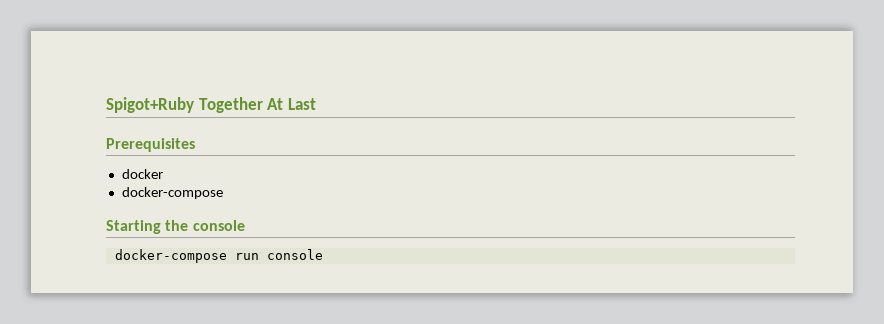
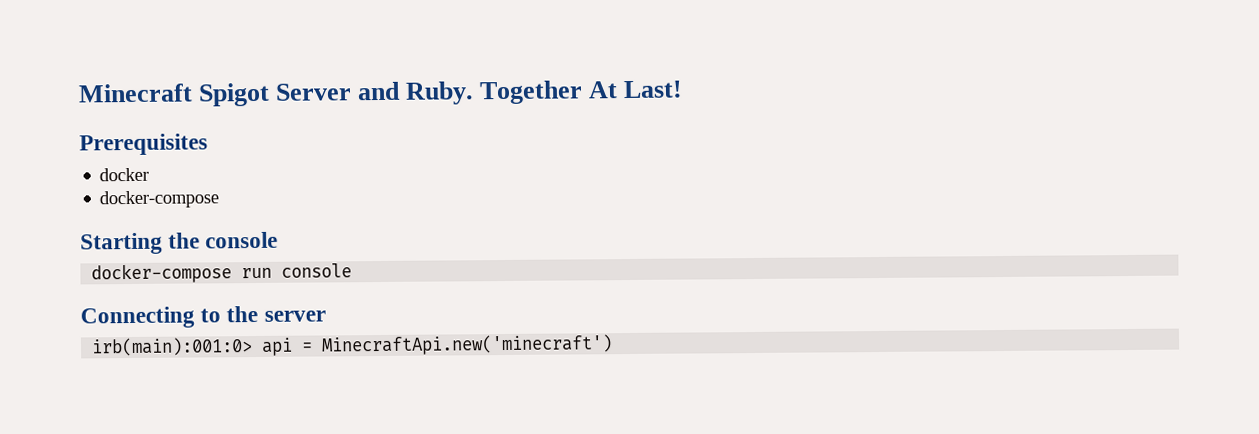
- Spigot+Ruby Together At Last
+ Minecraft Spigot Server and Ruby. Together At Last!
+ Connecting to the server
+ irb(main):001:0> api = MinecraftApi.new('minecraft')

